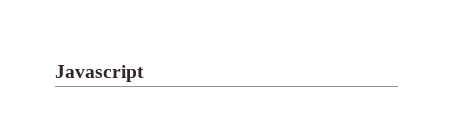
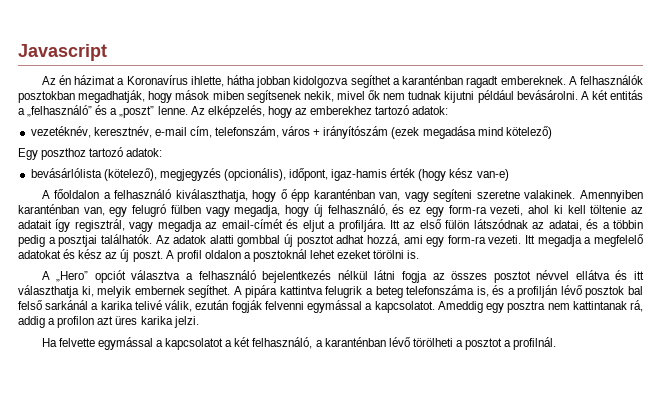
+ Az én házimat a Koronavírus ihlette, hátha jobban kidolgozva segíthet a karanténban ragadt embereknek. A felhasználók posztokban megadhatják, hogy mások miben segítsenek nekik, mivel ők nem tudnak kijutni például bevásárolni. A két entitás a „felhasználó” és a „poszt” lenne. Az elképzelés, hogy az emberekhez tartozó adatok:
+ vezetéknév, keresztnév, e-mail cím, telefonszám, város + irányítószám (ezek megadása mind kötelező)
+ Egy poszthoz tartozó adatok:
+ bevásárlólista (kötelező), megjegyzés (opcionális), időpont, igaz-hamis érték (hogy kész van-e)
+ A főoldalon a felhasználó kiválaszthatja, hogy ő épp karanténban van, vagy segíteni szeretne valakinek. Amennyiben karanténban van, egy felugró fülben vagy megadja, hogy új felhasználó, és ez egy form-ra vezeti, ahol ki kell töltenie az adatait így regisztrál, vagy megadja az email-címét és eljut a profiljára. Itt az első fülön látszódnak az adatai, és a többin pedig a posztjai találhatók. Az adatok alatti gombbal új posztot adhat hozzá, ami egy form-ra vezeti. Itt megadja a megfelelő adatokat és kész az új poszt. A profil oldalon a posztoknál lehet ezeket törölni is.
+ A „Hero” opciót választva a felhasználó bejelentkezés nélkül látni fogja az összes posztot névvel ellátva és itt választhatja ki, melyik embernek segíthet. A pipára kattintva felugrik a beteg telefonszáma is, és a profilján lévő posztok bal felső sarkánál a karika telivé válik, ezután fogják felvenni egymással a kapcsolatot. Ameddig egy posztra nem kattintanak rá, addig a profilon azt üres karika jelzi.
+ Ha felvette egymással a kapcsolatot a két felhasználó, a karanténban lévő törölheti a posztot a profilnál.

